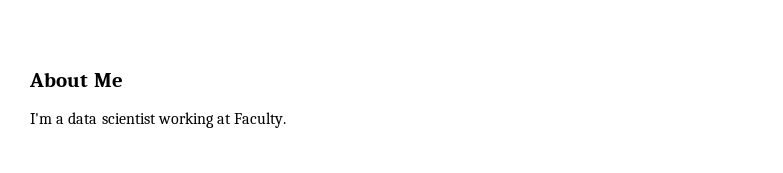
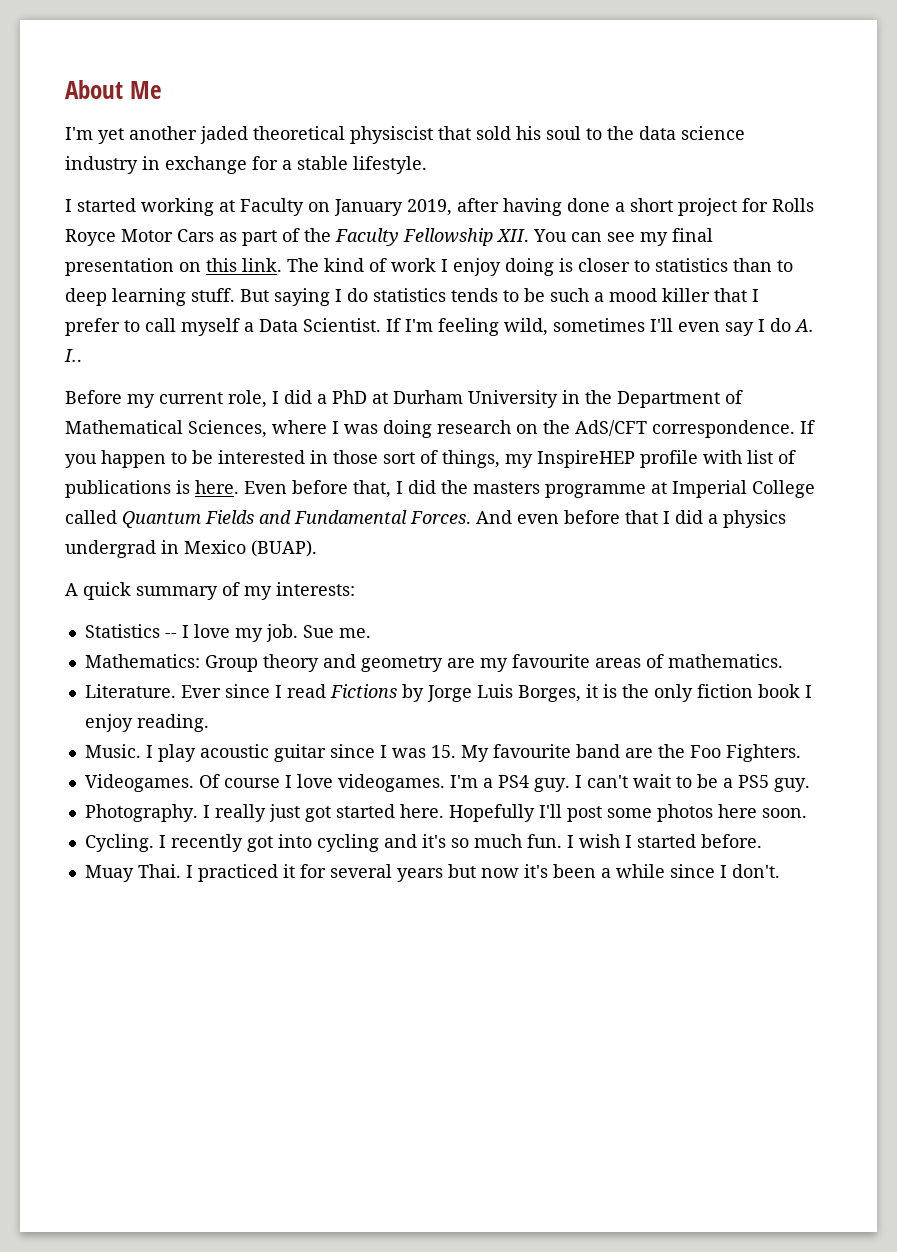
- I'm a data scientist working at Faculty.
+ I'm yet another jaded theoretical physiscist that sold his soul to the data science industry in exchange for a stable lifestyle.
+ I started working at Faculty on January 2019, after having done a short project for Rolls Royce Motor Cars as part of the Faculty Fellowship XII. You can see my final presentation on this link. The kind of work I enjoy doing is closer to statistics than to deep learning stuff. But saying I do statistics tends to be such a mood killer that I prefer to call myself a Data Scientist. If I'm feeling wild, sometimes I'll even say I do A. I..
+ Before my current role, I did a PhD at Durham University in the Department of Mathematical Sciences, where I was doing research on the AdS/CFT correspondence. If you happen to be interested in those sort of things, my InspireHEP profile with list of publications is here. Even before that, I did the masters programme at Imperial College called Quantum Fields and Fundamental Forces. And even before that I did a physics undergrad in Mexico (BUAP).
+ A quick summary of my interests:
+ Statistics -- I love my job. Sue me.
+ Mathematics: Group theory and geometry are my favourite areas of mathematics.
+ Literature. Ever since I read Fictions by Jorge Luis Borges, it is the only fiction book I enjoy reading.
+ Music. I play acoustic guitar since I was 15. My favourite band are the Foo Fighters.
+ Videogames. Of course I love videogames. I'm a PS4 guy. I can't wait to be a PS5 guy.
+ Photography. I really just got started here. Hopefully I'll post some photos here soon.
+ Cycling. I recently got into cycling and it's so much fun. I wish I started before.
+ Muay Thai. I practiced it for several years but now it's been a while since I don't.

